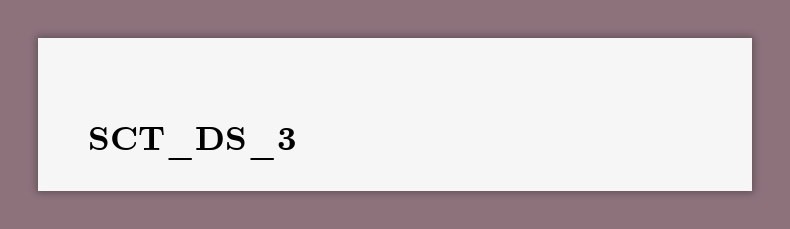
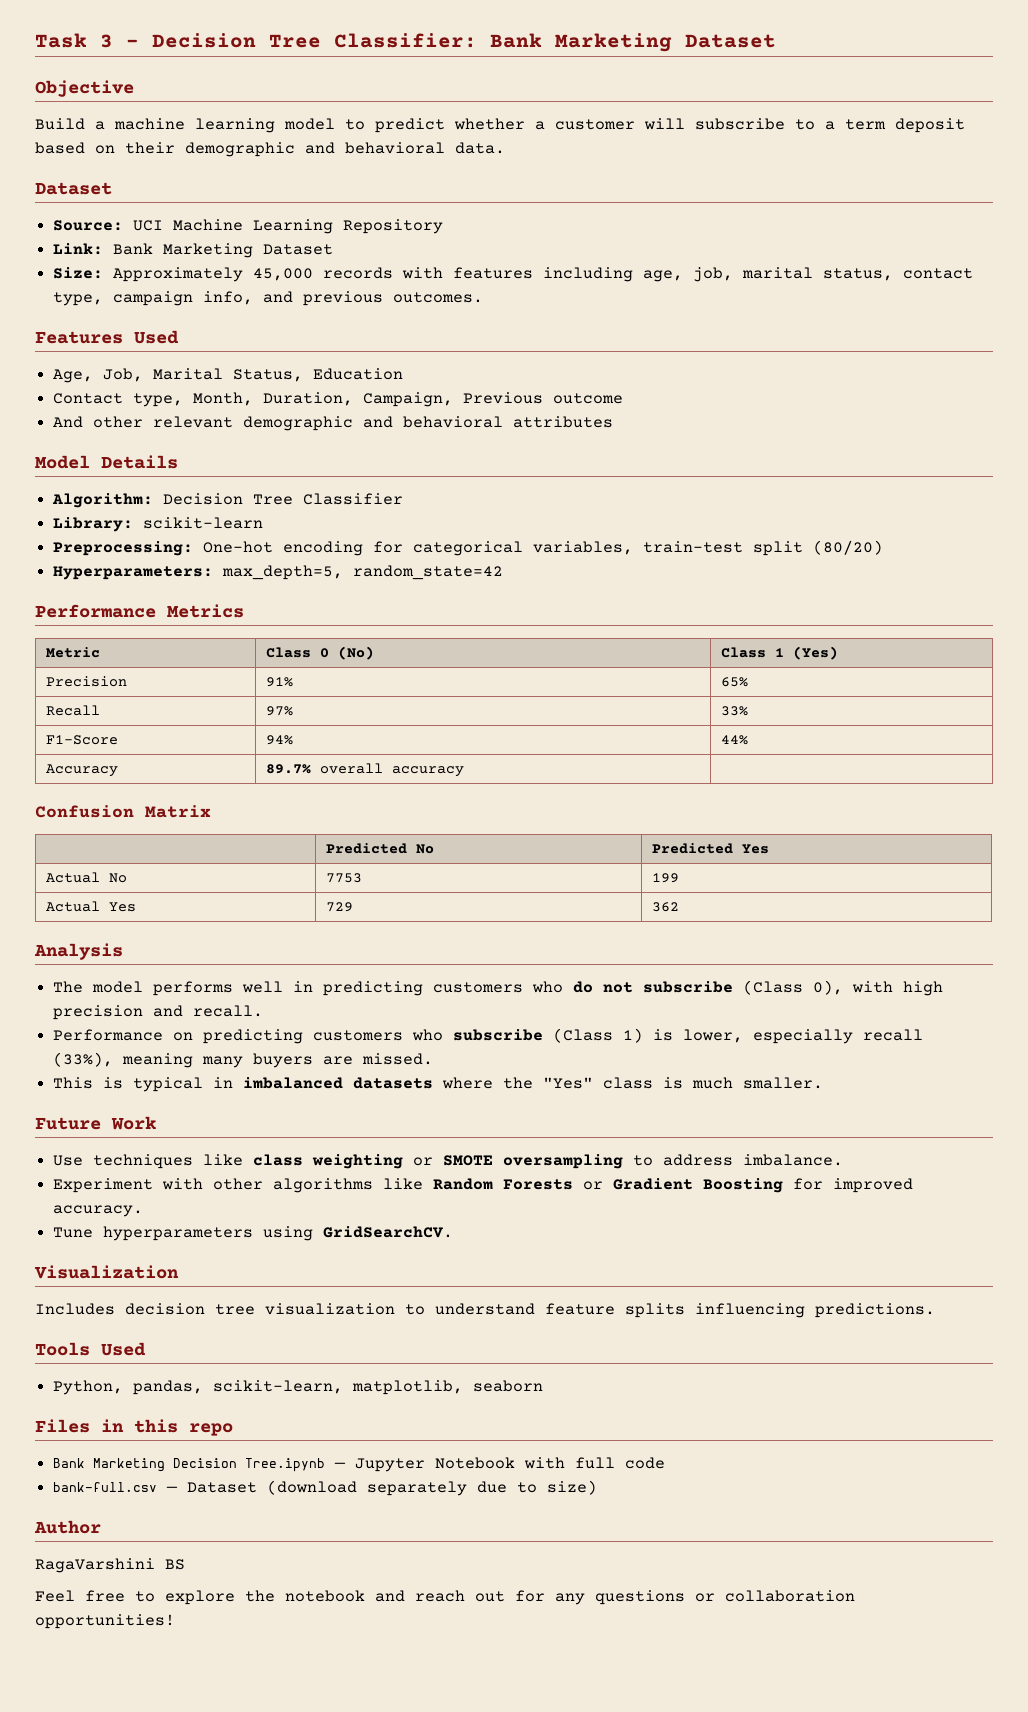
- SCT_DS_3
+ Task 3 – Decision Tree Classifier: Bank Marketing Dataset
+ Objective
+ Build a machine learning model to predict whether a customer will subscribe to a term deposit based on their demographic and behavioral data.
+ Dataset
+ Source: UCI Machine Learning Repository
+ Link: Bank Marketing Dataset
+ Size: Approximately 45,000 records with features including age, job, marital status, contact type, campaign info, and previous outcomes.
+ Features Used
+ Age, Job, Marital Status, Education
+ Contact type, Month, Duration, Campaign, Previous outcome
+ And other relevant demographic and behavioral attributes
+ Model Details
+ Algorithm: Decision Tree Classifier
+ Library: scikit-learn
+ Preprocessing: One-hot encoding for categorical variables, train-test split (80/20)
+ Hyperparameters: max_depth=5, random_state=42
+ Performance Metrics
+ Metric | Class 0 (No) | Class 1 (Yes)
+ Precision | 91% | 65%
+ Recall | 97% | 33%
+ F1-Score | 94% | 44%
+ Accuracy | 89.7% overall accuracy |
+ Confusion Matrix
+ | Predicted No | Predicted Yes
+ Actual No | 7753 | 199
+ Actual Yes | 729 | 362
+ Analysis
+ The model performs well in predicting customers who do not subscribe (Class 0), with high precision and recall.
+ Performance on predicting customers who subscribe (Class 1) is lower, especially recall (33%), meaning many buyers are missed.
+ This is typical in imbalanced datasets where the "Yes" class is much smaller.
+ Future Work
+ Use techniques like class weighting or SMOTE oversampling to address imbalance.
+ Experiment with other algorithms like Random Forests or Gradient Boosting for improved accuracy.
+ Tune hyperparameters using GridSearchCV.
+ Visualization
+ Includes decision tree visualization to understand feature splits influencing predictions.
+ Tools Used
+ Python, pandas, scikit-learn, matplotlib, seaborn
+ Files in this repo
+ Bank Marketing Decision Tree.ipynb — Jupyter Notebook with full code
+ bank-full.csv — Dataset (download separately due to size)
+ Author
+ RagaVarshini BS
+ Feel free to explore the notebook and reach out for any questions or collaboration opportunities!

